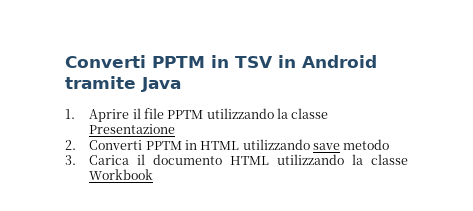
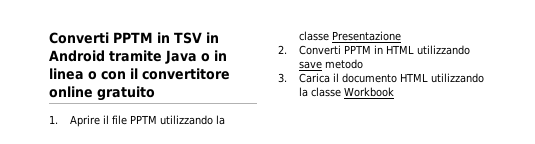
- Converti PPTM in TSV in Android tramite Java
+ Converti PPTM in TSV in Android tramite Java o in linea o con il convertitore online gratuito

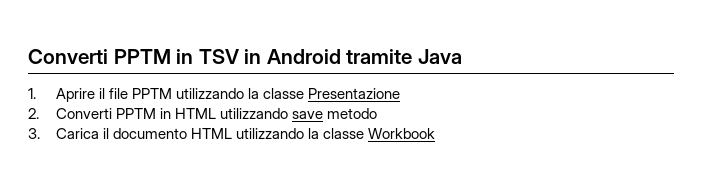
- Converti PPTM in TSV in Android tramite Java o in linea o con il convertitore online gratuito
+ Converti PPTM in TSV in Android tramite Java

